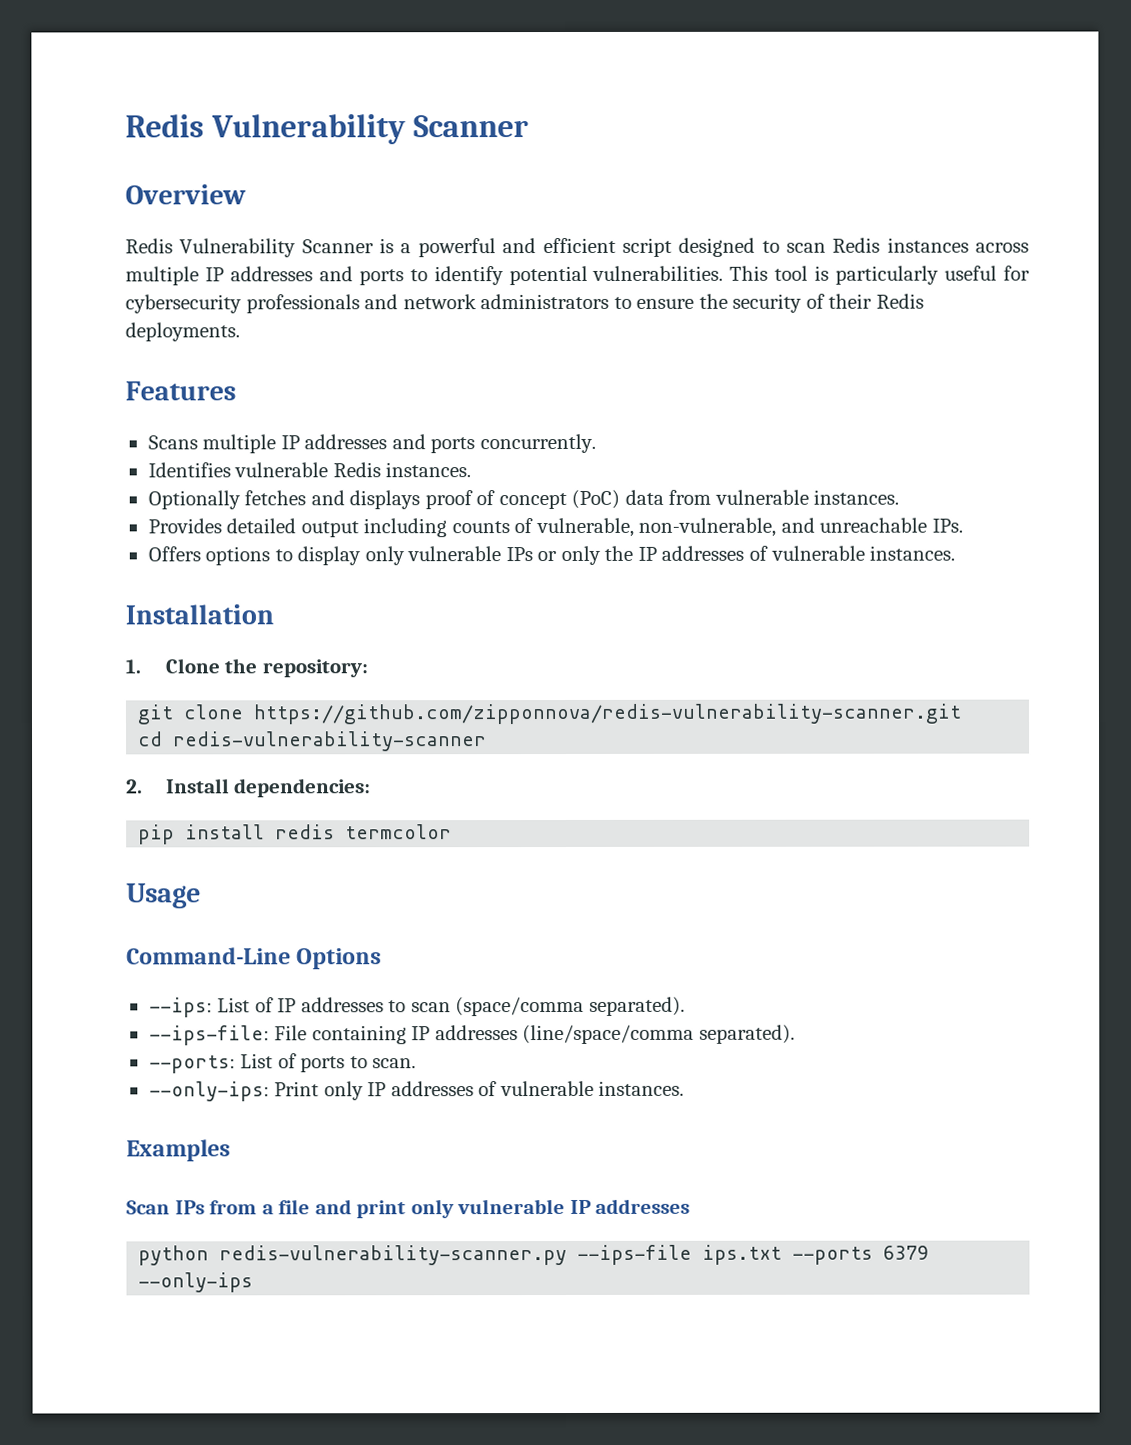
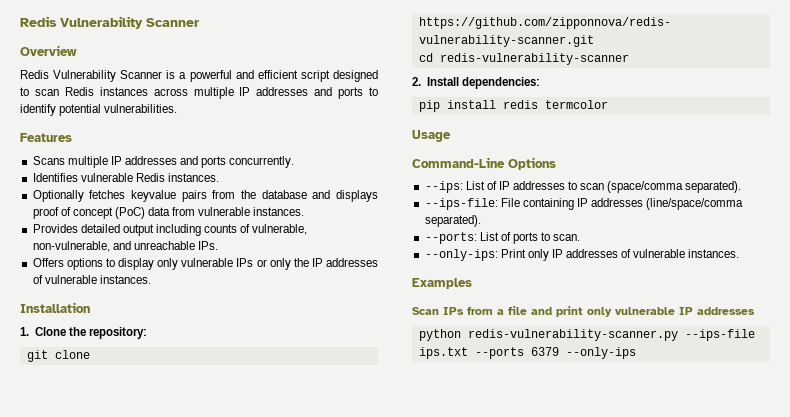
- This tool is particularly useful for cybersecurity professionals and network administrators to ensure the security of their Redis deployments.
- Optionally fetches and displays proof of concept (PoC) data from vulnerable instances.
+ Optionally fetches keyvalue pairs from the database and displays proof of concept (PoC) data from vulnerable instances.

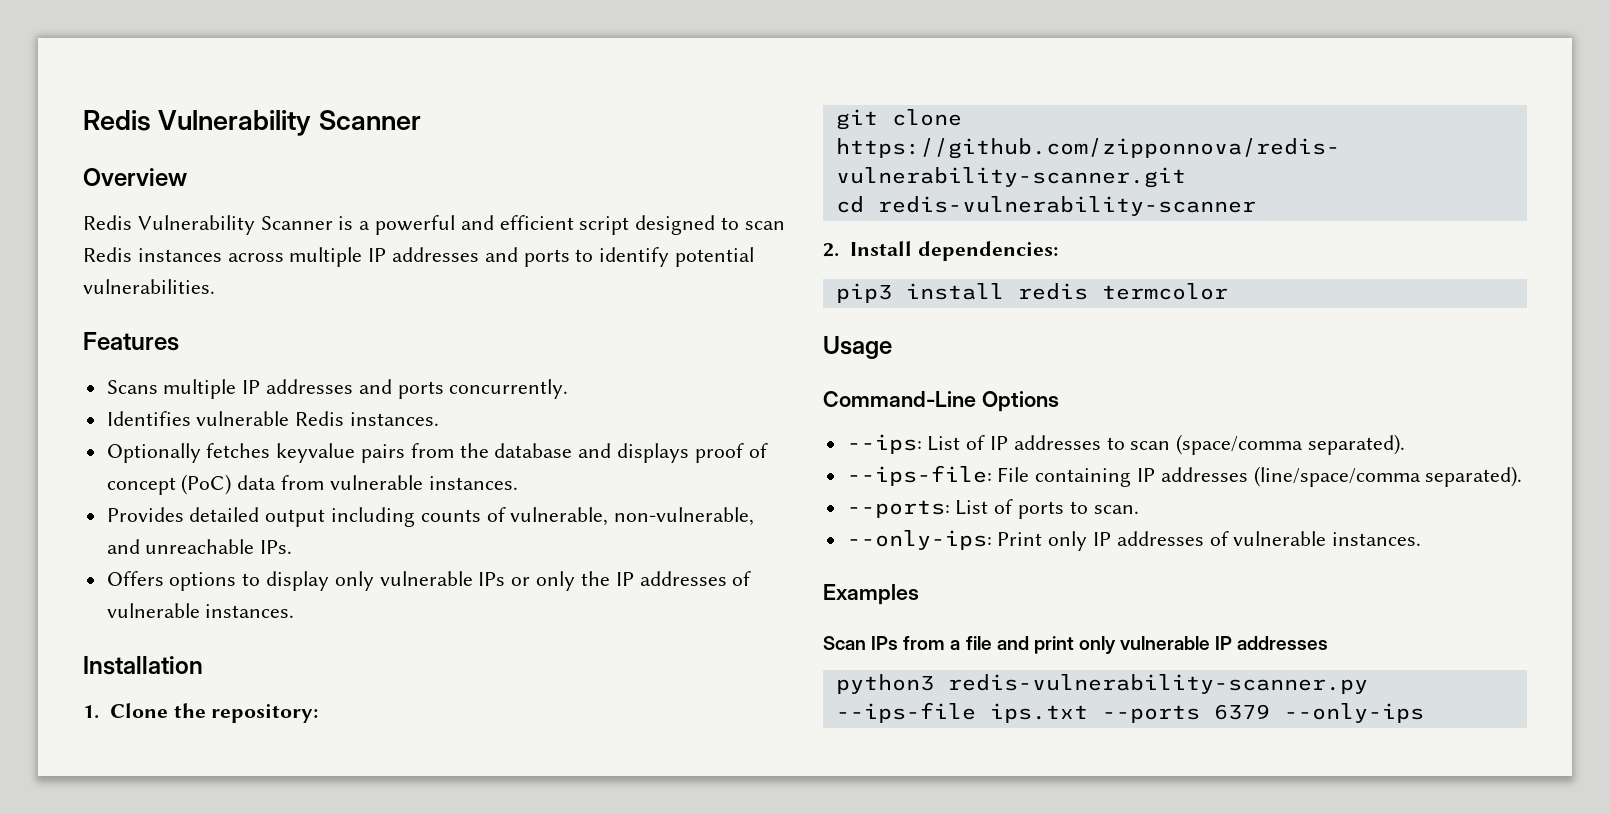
- pip install redis termcolor
+ pip3 install redis termcolor
- python redis-vulnerability-scanner.py --ips-file ips.txt --ports 6379 --only-ips
+ python3 redis-vulnerability-scanner.py --ips-file ips.txt --ports 6379 --only-ips

